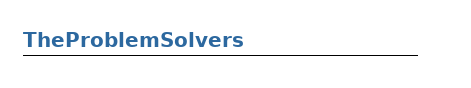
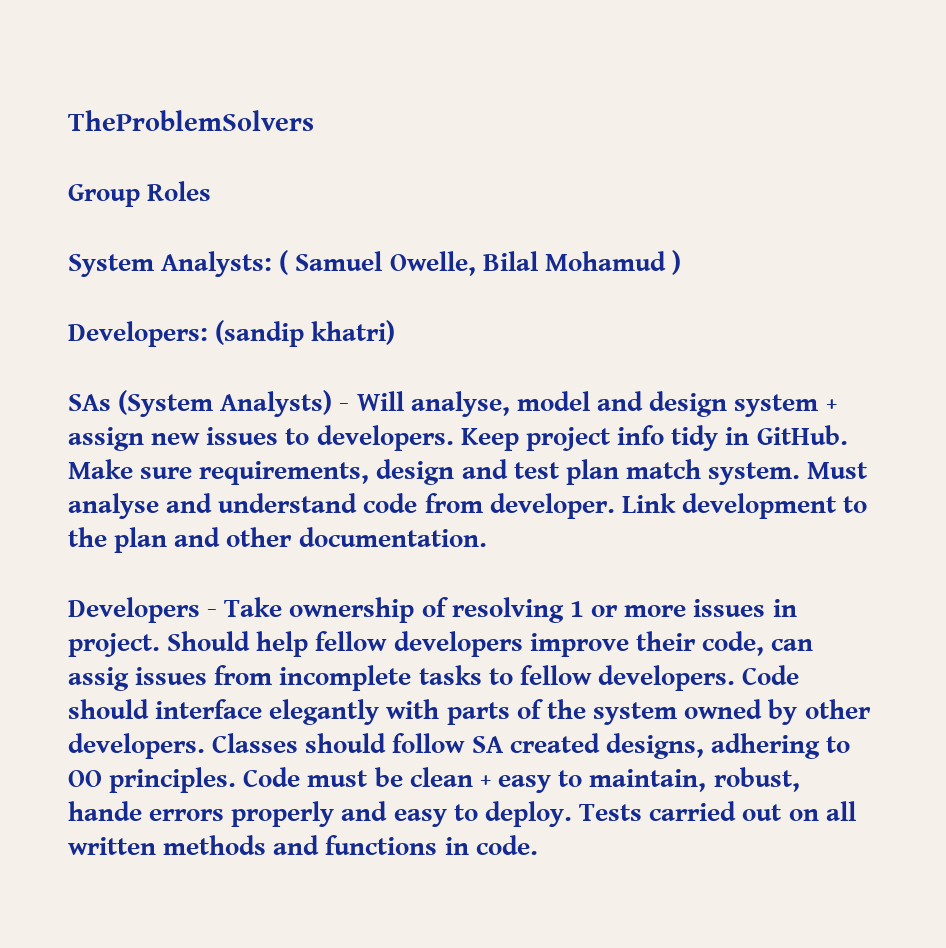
+ Group Roles
+ System Analysts: ( Samuel Owelle, Bilal Mohamud )
+ Developers: (sandip khatri)
+ SAs (System Analysts) - Will analyse, model and design system + assign new issues to developers. Keep project info tidy in GitHub. Make sure requirements, design and test plan match system. Must analyse and understand code from developer. Link development to the plan and other documentation.
+ Developers - Take ownership of resolving 1 or more issues in project. Should help fellow developers improve their code, can assig issues from incomplete tasks to fellow developers. Code should interface elegantly with parts of the system owned by other developers. Classes should follow SA created designs, adhering to OO principles. Code must be clean + easy to maintain, robust, hande errors properly and easy to deploy. Tests carried out on all written methods and functions in code.

